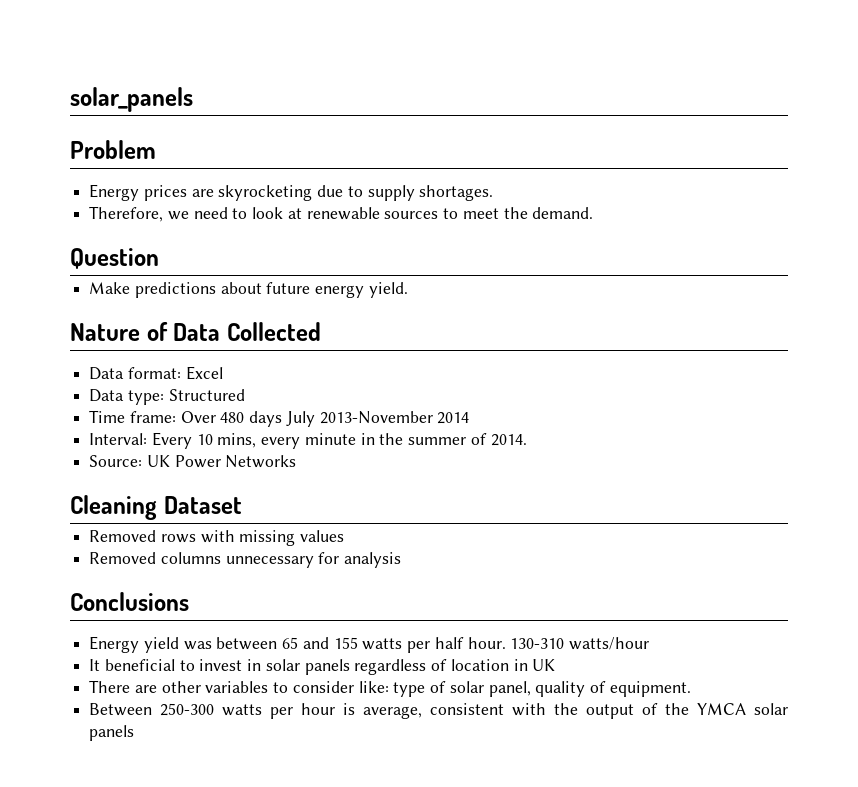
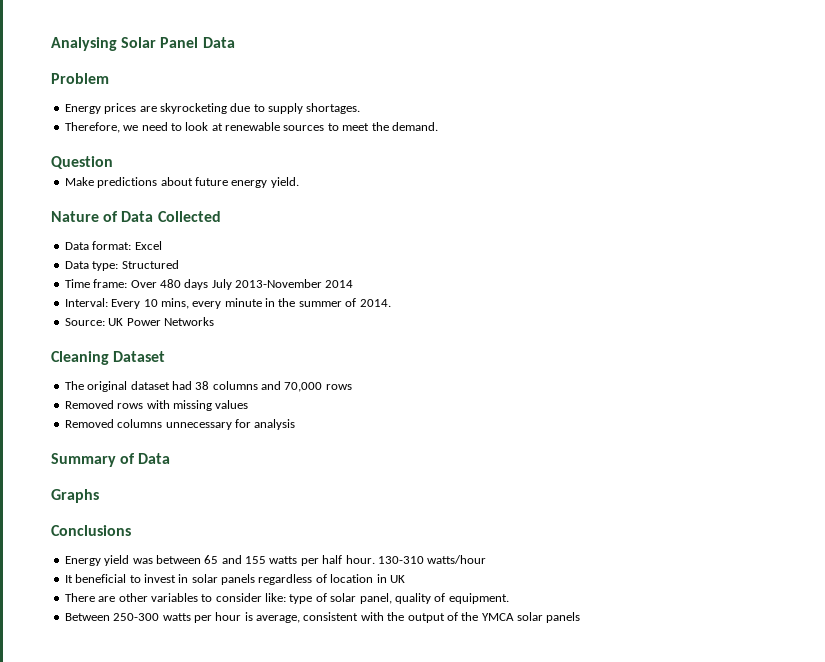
- solar_panels
+ Analysing Solar Panel Data
+ The original dataset had 38 columns and 70,000 rows
+ Summary of Data
+ Graphs

